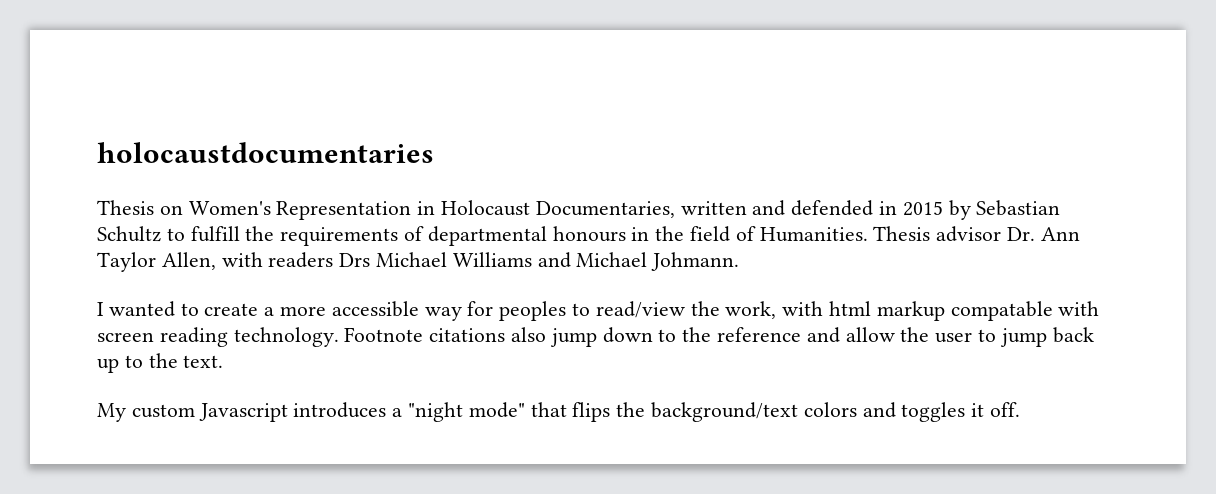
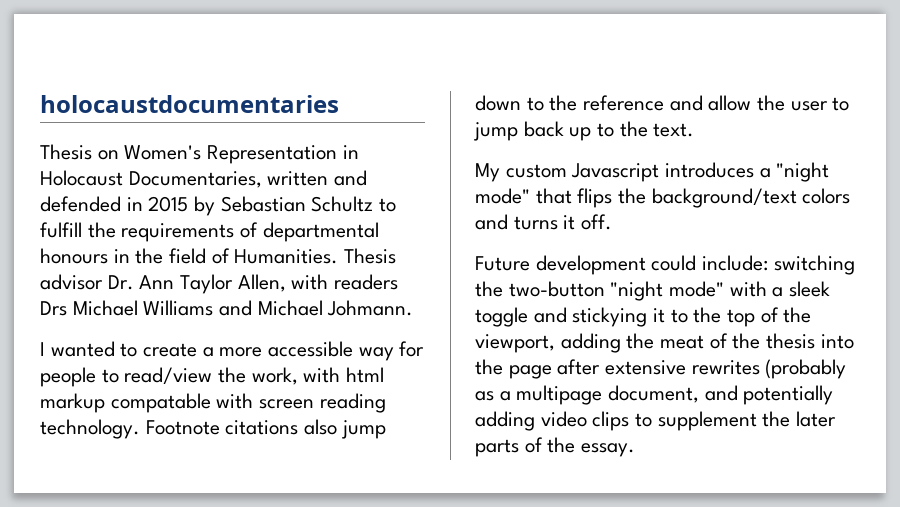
- I wanted to create a more accessible way for peoples to read/view the work, with html markup compatable with screen reading technology.
+ I wanted to create a more accessible way for people to read/view the work, with html markup compatable with screen reading technology.
- My custom Javascript introduces a "night mode" that flips the background/text colors and toggles it off.
+ My custom Javascript introduces a "night mode" that flips the background/text colors and turns it off.
+ Future development could include: switching the two-button "night mode" with a sleek toggle and stickying it to the top of the viewport, adding the meat of the thesis into the page after extensive rewrites (probably as a multipage document, and potentially adding video clips to supplement the later parts of the essay.

